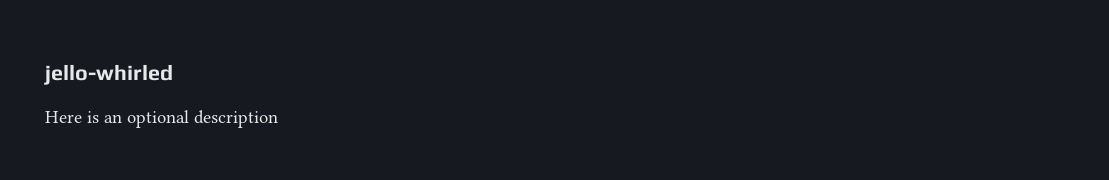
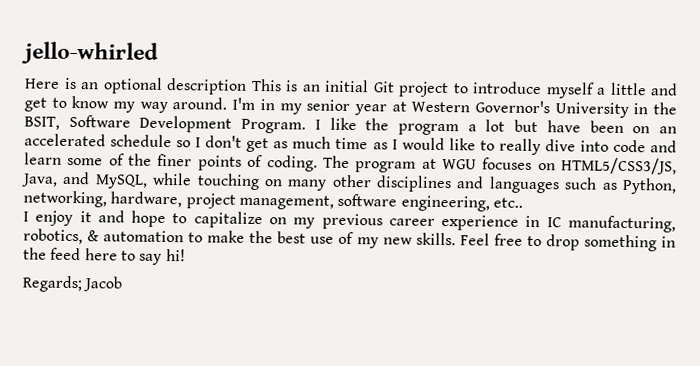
- Here is an optional description
+ Here is an optional description This is an initial Git project to introduce myself a little and get to know my way around. I'm in my senior year at Western Governor's University in the BSIT, Software Development Program. I like the program a lot but have been on an accelerated schedule so I don't get as much time as I would like to really dive into code and learn some of the finer points of coding. The program at WGU focuses on HTML5/CSS3/JS, Java, and MySQL, while touching on many other disciplines and languages such as Python, networking, hardware, project management, software engineering, etc..
+ I enjoy it and hope to capitalize on my previous career experience in IC manufacturing, robotics, & automation to make the best use of my new skills. Feel free to drop something in the feed here to say hi!
+ Regards; Jacob

